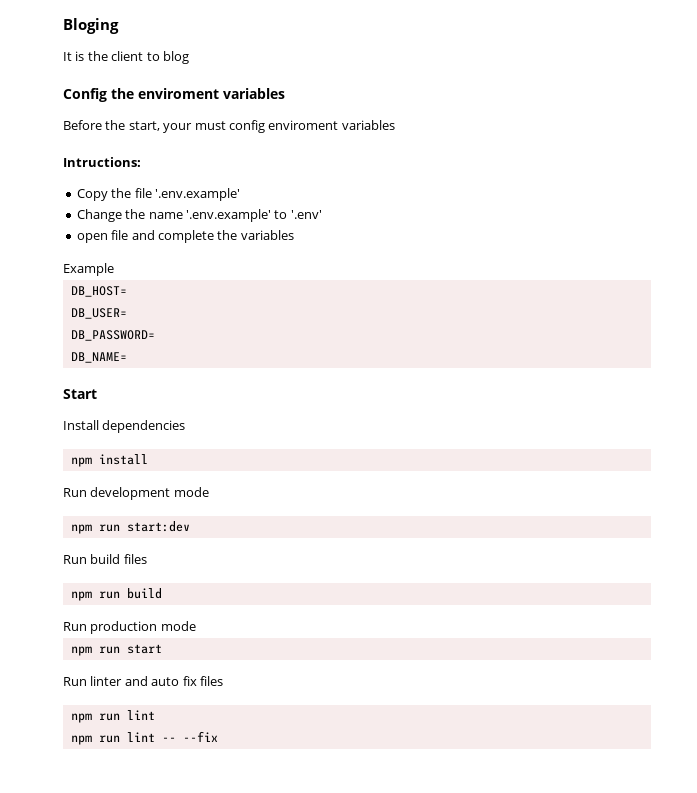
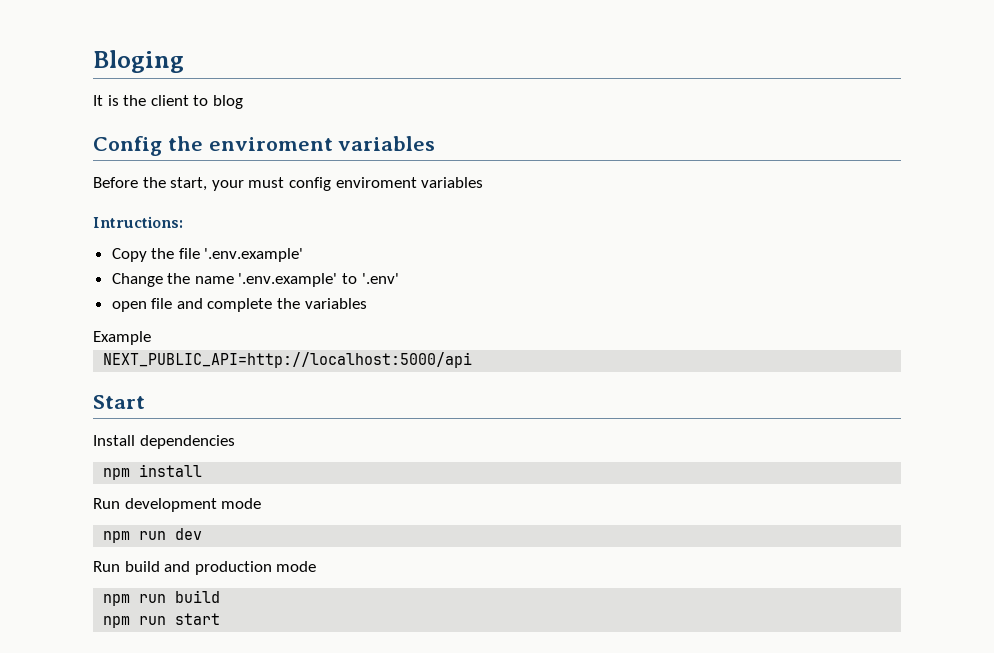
- DB_HOST=
- DB_USER=
- DB_PASSWORD=
- DB_NAME=
+ NEXT_PUBLIC_API=http://localhost:5000/api
- npm run start:dev
+ npm run dev
- Run build files
+ Run build and production mode
- Run production mode
- Run linter and auto fix files
- npm run lint
- npm run lint -- --fix

